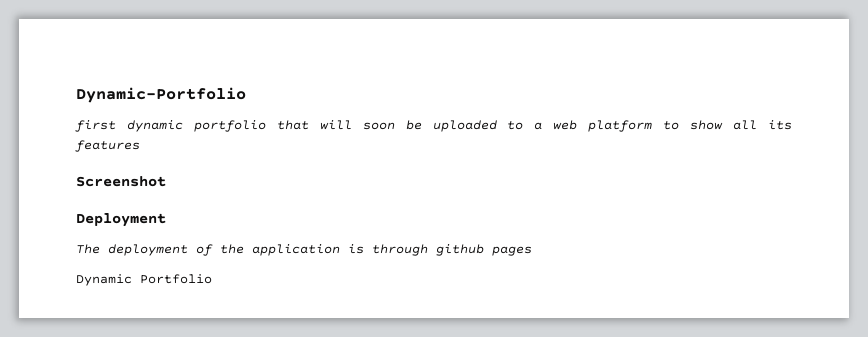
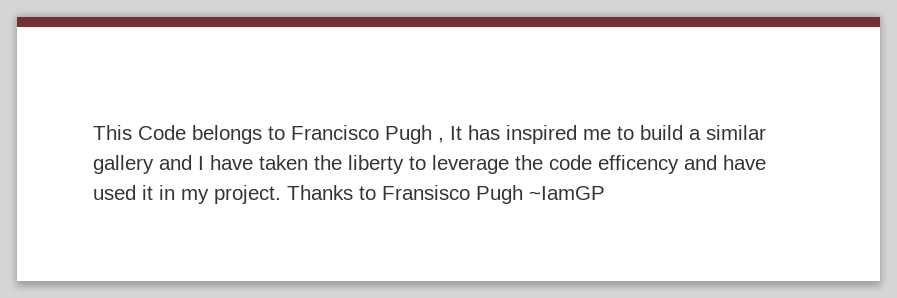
- Dynamic-Portfolio
- first dynamic portfolio that will soon be uploaded to a web platform to show all its features
- Screenshot
- Deployment
- The deployment of the application is through github pages
- Dynamic Portfolio
+ This Code belongs to Francisco Pugh , It has inspired me to build a similar gallery and I have taken the liberty to leverage the code efficency and have used it in my project. Thanks to Fransisco Pugh ~IamGP

